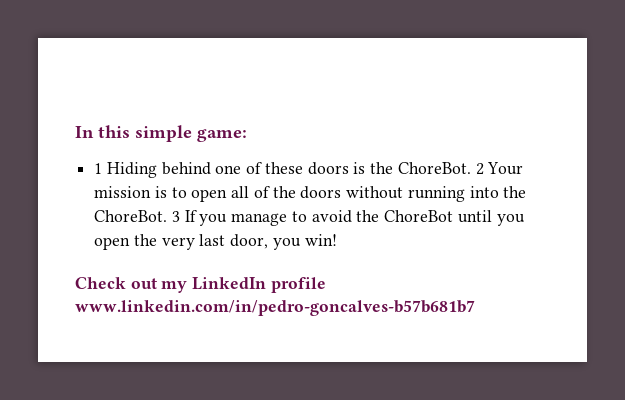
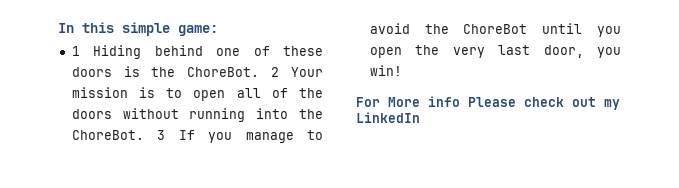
- Check out my LinkedIn profile www.linkedin.com/in/pedro-goncalves-b57b681b7
+ For More info Please check out my LinkedIn

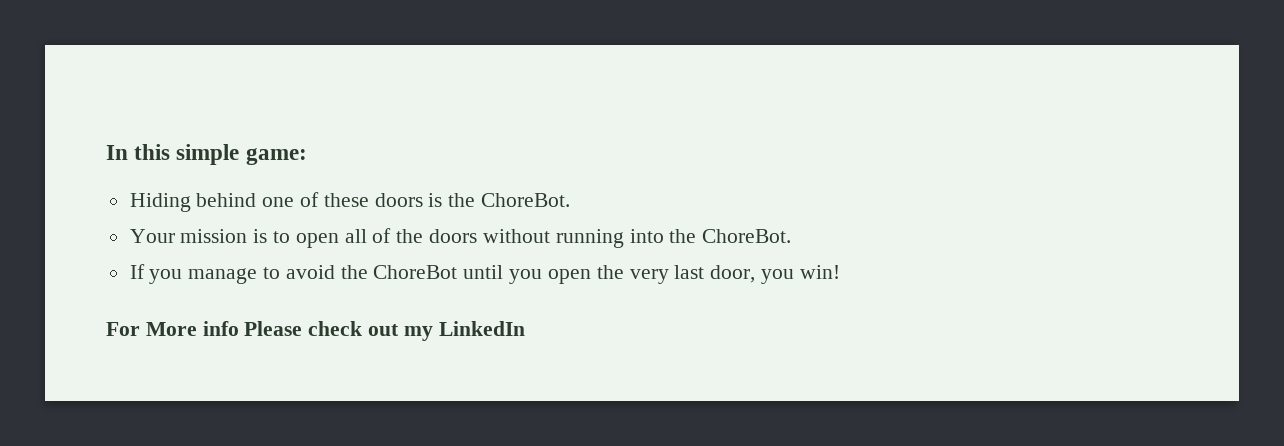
- 1 Hiding behind one of these doors is the ChoreBot. 2 Your mission is to open all of the doors without running into the ChoreBot. 3 If you manage to avoid the ChoreBot until you open the very last door, you win!
+ Hiding behind one of these doors is the ChoreBot.
+ Your mission is to open all of the doors without running into the ChoreBot.
+ If you manage to avoid the ChoreBot until you open the very last door, you win!

